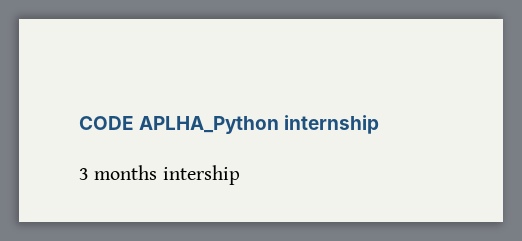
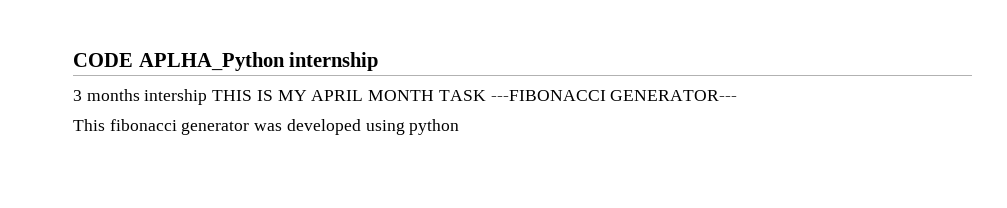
- 3 months intership
+ 3 months intership THIS IS MY APRIL MONTH TASK ---FIBONACCI GENERATOR---
+ This fibonacci generator was developed using python

